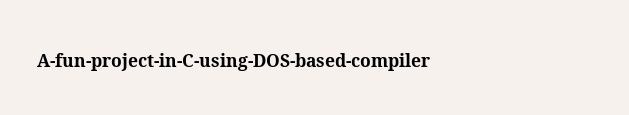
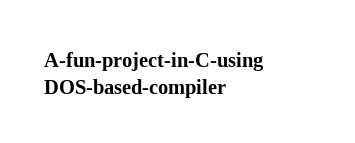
- A-fun-project-in-C-using-DOS-based-compiler
+ A-fun-project-in-C-using DOS-based-compiler

